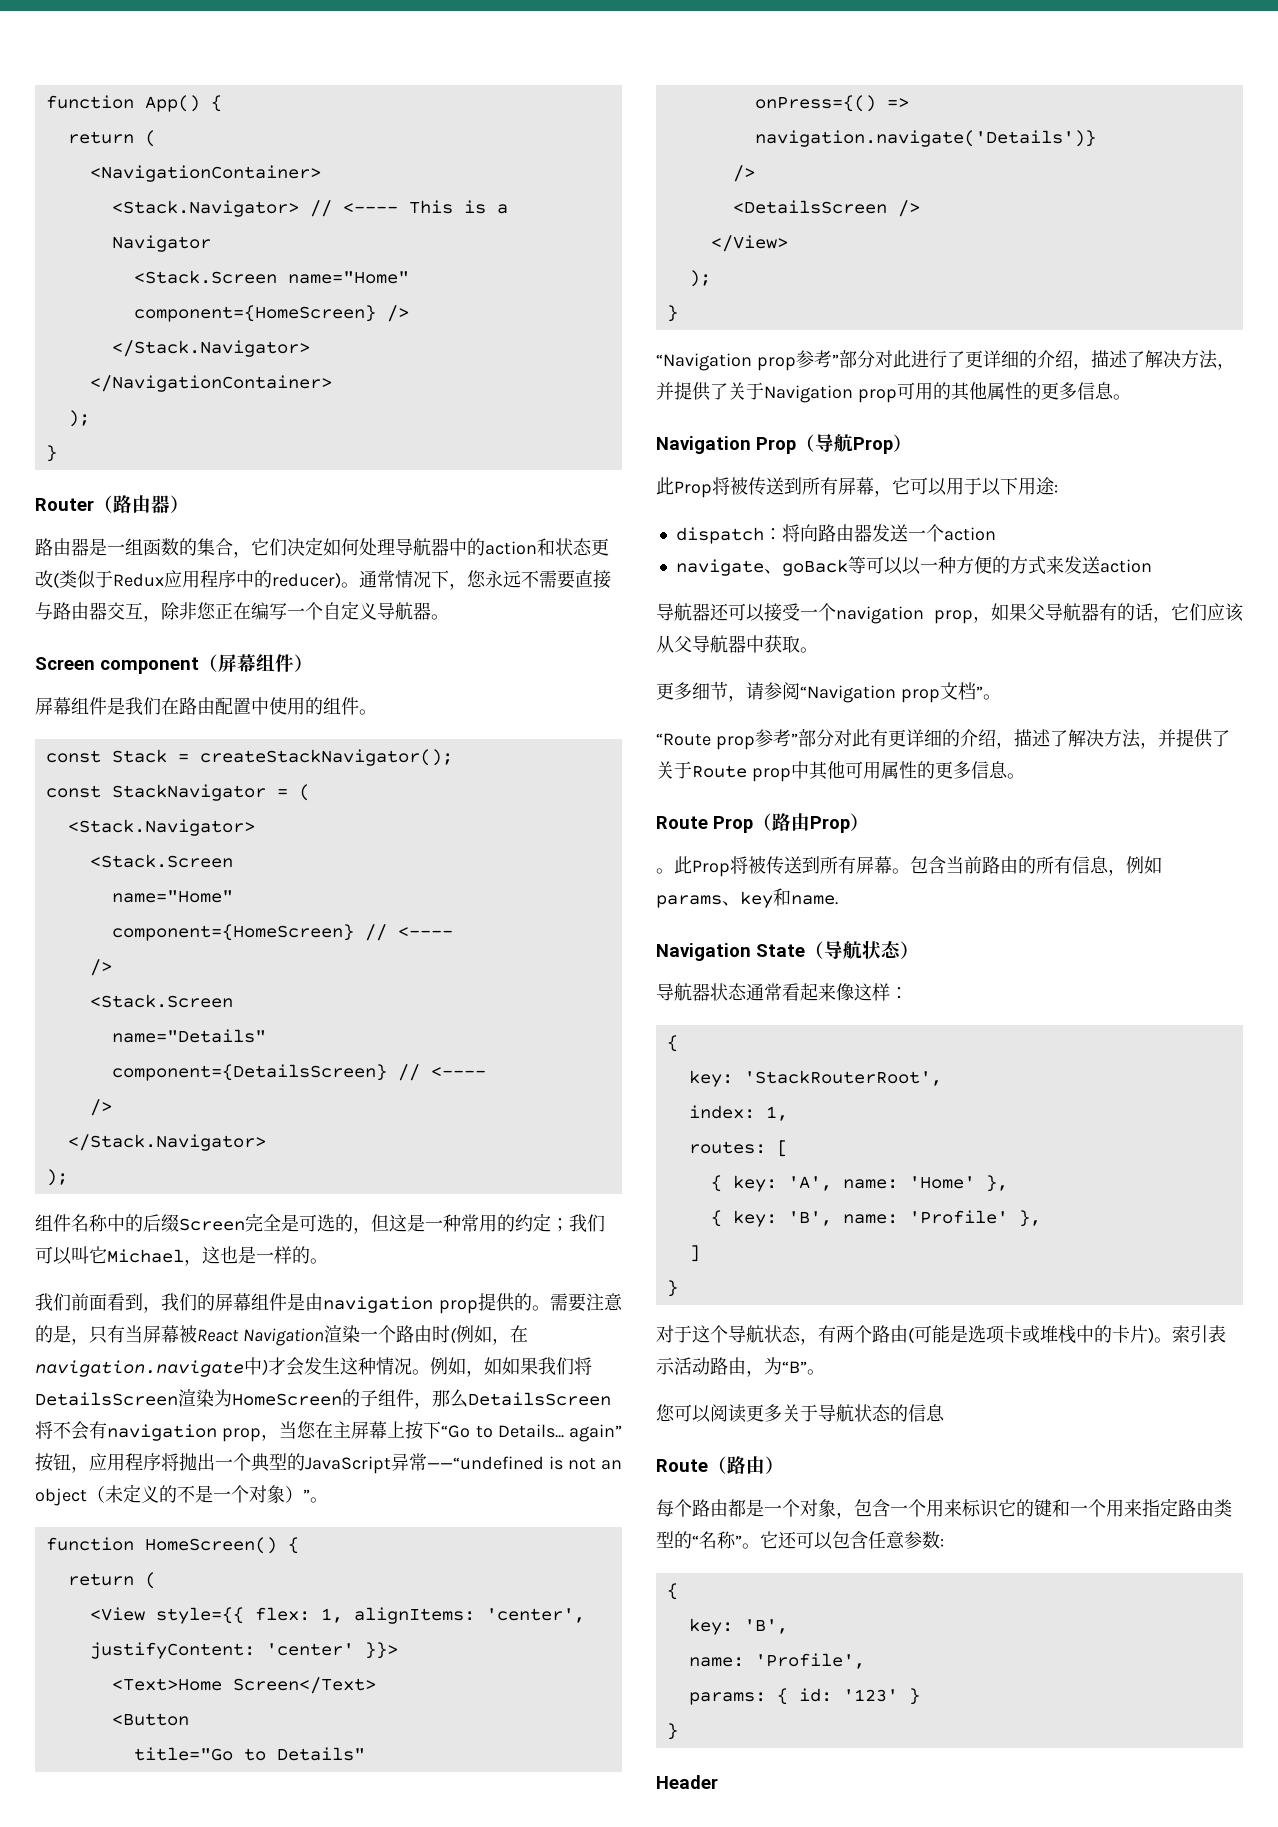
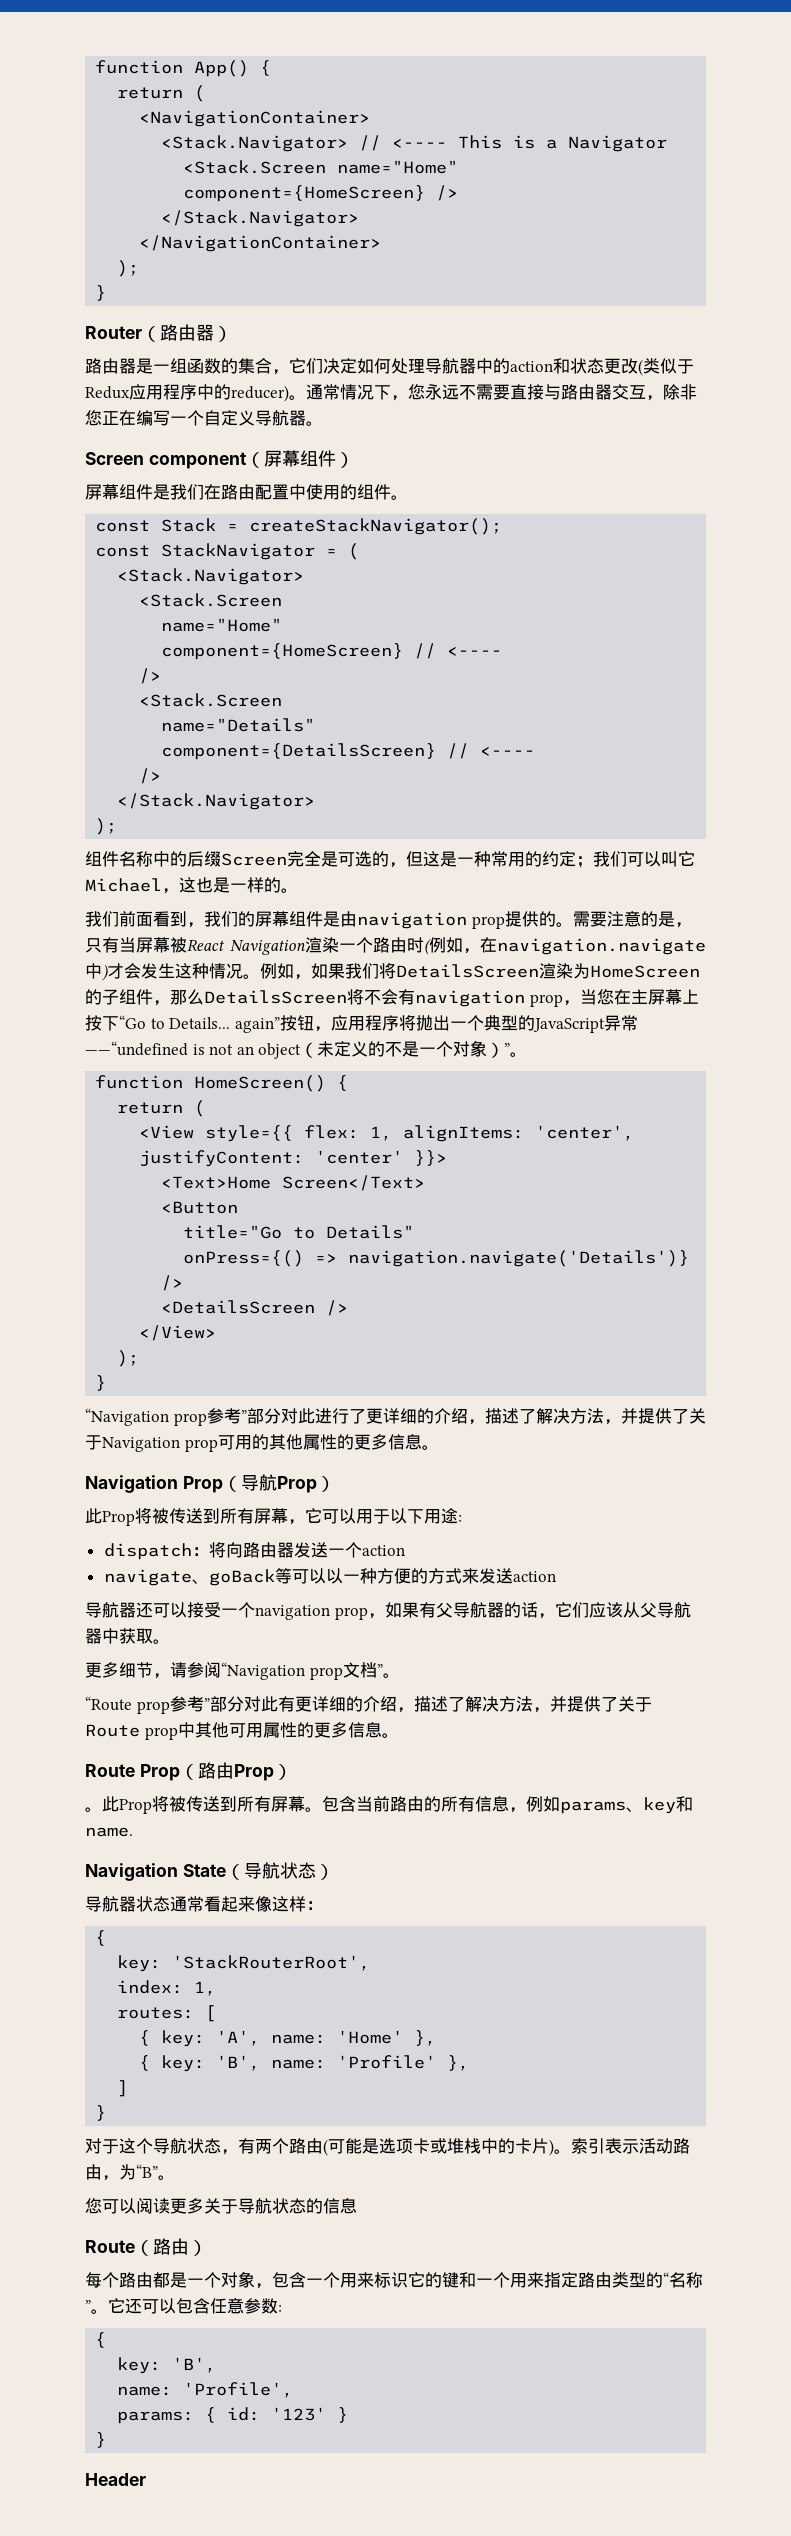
- 例如，如如果我们将DetailsScreen渲染为HomeScreen的子组件，那么DetailsScreen将不会有navigation prop，当您在主屏幕上按下“Go to Details... again”按钮，应用程序将抛出一个典型的JavaScript异常——“undefined is not an object（未定义的不是一个对象）”。
+ 例如，如果我们将DetailsScreen渲染为HomeScreen的子组件，那么DetailsScreen将不会有navigation prop，当您在主屏幕上按下“Go to Details... again”按钮，应用程序将抛出一个典型的JavaScript异常——“undefined is not an object（未定义的不是一个对象）”。
- 导航器还可以接受一个navigation prop，如果父导航器有的话，它们应该从父导航器中获取。
+ 导航器还可以接受一个navigation prop，如果有父导航器的话，它们应该从父导航器中获取。

